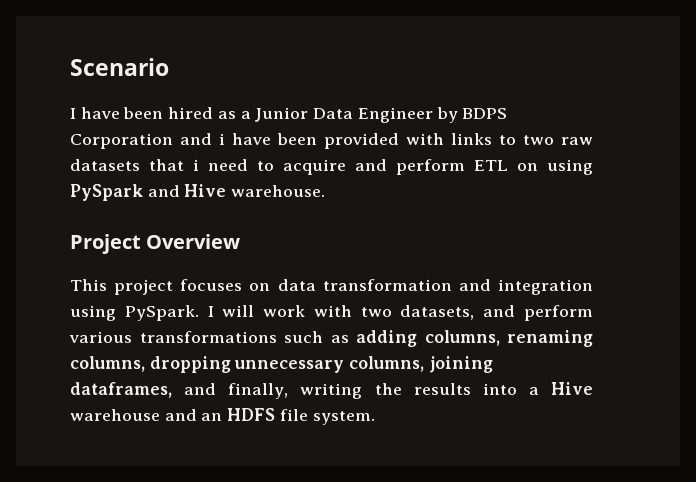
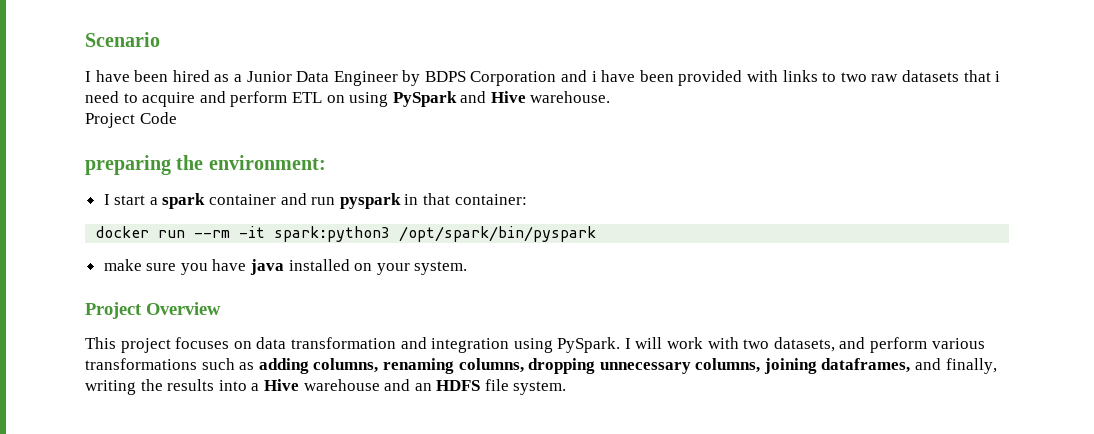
+ Project Code
+ preparing the environment:
+ I start a spark container and run pyspark in that container:
+ docker run --rm -it spark:python3 /opt/spark/bin/pyspark
+ make sure you have java installed on your system.

